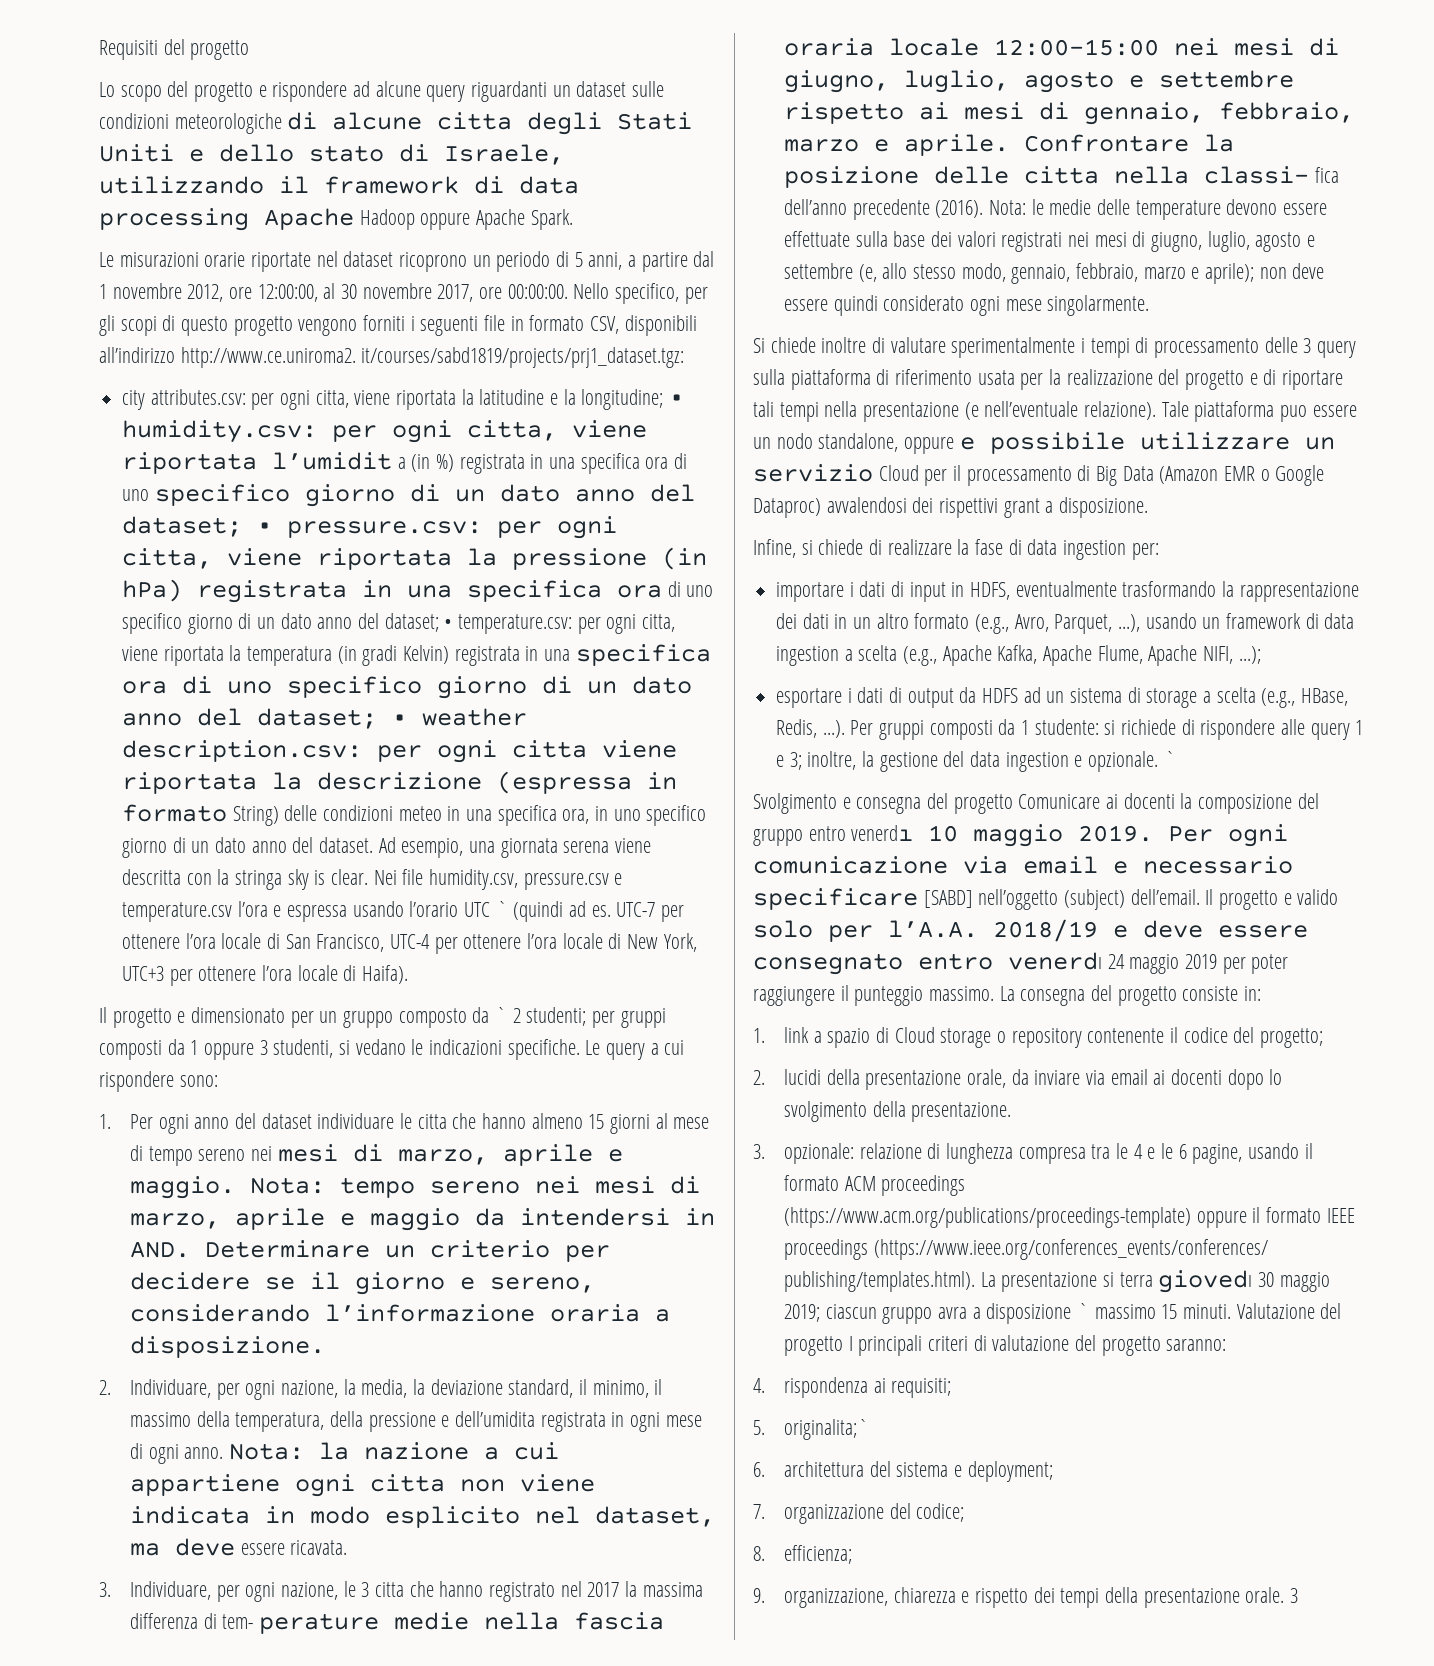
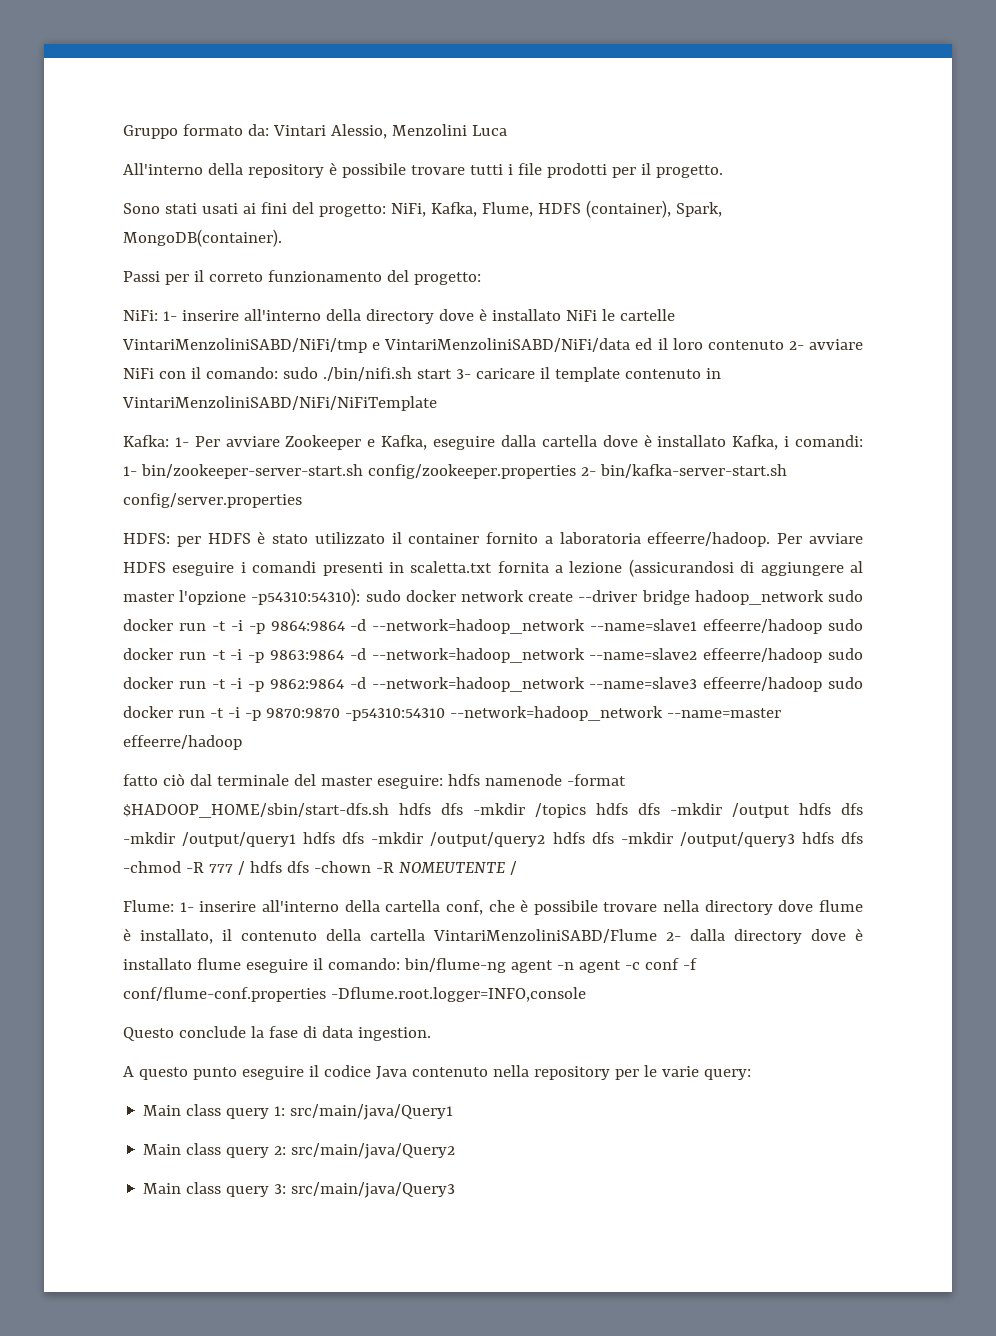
- Requisiti del progetto
- Lo scopo del progetto e rispondere ad alcune query riguardanti un dataset sulle condizioni meteorologiche di alcune citta degli Stati Uniti e dello stato di Israele, utilizzando il framework di data processing Apache Hadoop oppure Apache Spark.
- Le misurazioni orarie riportate nel dataset ricoprono un periodo di 5 anni, a partire dal 1 novembre 2012, ore 12:00:00, al 30 novembre 2017, ore 00:00:00. Nello specifico, per gli scopi di questo progetto vengono forniti i seguenti file in formato CSV, disponibili all’indirizzo http://www.ce.uniroma2. it/courses/sabd1819/projects/prj1_dataset.tgz:
- city attributes.csv: per ogni citta, viene riportata la latitudine e la longitudine; • humidity.csv: per ogni citta, viene riportata l’umidit a (in %) registrata in una specifica ora di uno specifico giorno di un dato anno del dataset; • pressure.csv: per ogni citta, viene riportata la pressione (in hPa) registrata in una specifica ora di uno specifico giorno di un dato anno del dataset; • temperature.csv: per ogni citta, viene riportata la temperatura (in gradi Kelvin) registrata in una specifica ora di uno specifico giorno di un dato anno del dataset; • weather description.csv: per ogni citta viene riportata la descrizione (espressa in formato String) delle condizioni meteo in una specifica ora, in uno specifico giorno di un dato anno del dataset. Ad esempio, una giornata serena viene descritta con la stringa sky is clear. Nei file humidity.csv, pressure.csv e temperature.csv l’ora e espressa usando l’orario UTC ` (quindi ad es. UTC-7 per ottenere l’ora locale di San Francisco, UTC-4 per ottenere l’ora locale di New York, UTC+3 per ottenere l’ora locale di Haifa).
- Il progetto e dimensionato per un gruppo composto da ` 2 studenti; per gruppi composti da 1 oppure 3 studenti, si vedano le indicazioni specifiche. Le query a cui rispondere sono:
- 1. Per ogni anno del dataset individuare le citta che hanno almeno 15 giorni al mese di tempo sereno nei mesi di marzo, aprile e maggio. Nota: tempo sereno nei mesi di marzo, aprile e maggio da intendersi in AND. Determinare un criterio per decidere se il giorno e sereno, considerando l’informazione oraria a disposizione.
- 2. Individuare, per ogni nazione, la media, la deviazione standard, il minimo, il massimo della temperatura, della pressione e dell’umidita registrata in ogni mese di ogni anno. Nota: la nazione a cui appartiene ogni citta non viene indicata in modo esplicito nel dataset, ma deve essere ricavata.
- 3. Individuare, per ogni nazione, le 3 citta che hanno registrato nel 2017 la massima differenza di tem- perature medie nella fascia oraria locale 12:00-15:00 nei mesi di giugno, luglio, agosto e settembre rispetto ai mesi di gennaio, febbraio, marzo e aprile. Confrontare la posizione delle citta nella classi- fica dell’anno precedente (2016). Nota: le medie delle temperature devono essere effettuate sulla base dei valori registrati nei mesi di giugno, luglio, agosto e settembre (e, allo stesso modo, gennaio, febbraio, marzo e aprile); non deve essere quindi considerato ogni mese singolarmente.
- Si chiede inoltre di valutare sperimentalmente i tempi di processamento delle 3 query sulla piattaforma di riferimento usata per la realizzazione del progetto e di riportare tali tempi nella presentazione (e nell’eventuale relazione). Tale piattaforma puo essere un nodo standalone, oppure e possibile utilizzare un servizio Cloud per il processamento di Big Data (Amazon EMR o Google Dataproc) avvalendosi dei rispettivi grant a disposizione.
- Infine, si chiede di realizzare la fase di data ingestion per:
- importare i dati di input in HDFS, eventualmente trasformando la rappresentazione dei dati in un altro formato (e.g., Avro, Parquet, ...), usando un framework di data ingestion a scelta (e.g., Apache Kafka, Apache Flume, Apache NIFI, ...);
- esportare i dati di output da HDFS ad un sistema di storage a scelta (e.g., HBase, Redis, ...). Per gruppi composti da 1 studente: si richiede di rispondere alle query 1 e 3; inoltre, la gestione del data ingestion e opzionale. `
- Svolgimento e consegna del progetto Comunicare ai docenti la composizione del gruppo entro venerdı 10 maggio 2019. Per ogni comunicazione via email e necessario specificare [SABD] nell’oggetto (subject) dell’email. Il progetto e valido solo per l’A.A. 2018/19 e deve essere consegnato entro venerdı 24 maggio 2019 per poter raggiungere il punteggio massimo. La consegna del progetto consiste in:
- 1. link a spazio di Cloud storage o repository contenente il codice del progetto;
- 2. lucidi della presentazione orale, da inviare via email ai docenti dopo lo svolgimento della presentazione.
- 3. opzionale: relazione di lunghezza compresa tra le 4 e le 6 pagine, usando il formato ACM proceedings (https://www.acm.org/publications/proceedings-template) oppure il formato IEEE proceedings (https://www.ieee.org/conferences_events/conferences/ publishing/templates.html). La presentazione si terra giovedı 30 maggio 2019; ciascun gruppo avra a disposizione ` massimo 15 minuti. Valutazione del progetto I principali criteri di valutazione del progetto saranno:
- 4. rispondenza ai requisiti;
- 5. originalita;`
- 6. architettura del sistema e deployment;
- 7. organizzazione del codice;
- 8. efficienza;
- 9. organizzazione, chiarezza e rispetto dei tempi della presentazione orale. 3
+ Gruppo formato da: Vintari Alessio, Menzolini Luca
+ All'interno della repository è possibile trovare tutti i file prodotti per il progetto.
+ Sono stati usati ai fini del progetto: NiFi, Kafka, Flume, HDFS (container), Spark, MongoDB(container).
+ Passi per il correto funzionamento del progetto:
+ NiFi: 1- inserire all'interno della directory dove è installato NiFi le cartelle VintariMenzoliniSABD/NiFi/tmp e VintariMenzoliniSABD/NiFi/data ed il loro contenuto 2- avviare NiFi con il comando: sudo ./bin/nifi.sh start 3- caricare il template contenuto in VintariMenzoliniSABD/NiFi/NiFiTemplate
+ Kafka: 1- Per avviare Zookeeper e Kafka, eseguire dalla cartella dove è installato Kafka, i comandi: 1- bin/zookeeper-server-start.sh config/zookeeper.properties 2- bin/kafka-server-start.sh config/server.properties
+ HDFS: per HDFS è stato utilizzato il container fornito a laboratoria effeerre/hadoop. Per avviare HDFS eseguire i comandi presenti in scaletta.txt fornita a lezione (assicurandosi di aggiungere al master l'opzione -p54310:54310): sudo docker network create --driver bridge hadoop_network sudo docker run -t -i -p 9864:9864 -d --network=hadoop_network --name=slave1 effeerre/hadoop sudo docker run -t -i -p 9863:9864 -d --network=hadoop_network --name=slave2 effeerre/hadoop sudo docker run -t -i -p 9862:9864 -d --network=hadoop_network --name=slave3 effeerre/hadoop sudo docker run -t -i -p 9870:9870 -p54310:54310 --network=hadoop_network --name=master effeerre/hadoop
+ fatto ciò dal terminale del master eseguire: hdfs namenode -format $HADOOP_HOME/sbin/start-dfs.sh hdfs dfs -mkdir /topics hdfs dfs -mkdir /output hdfs dfs -mkdir /output/query1 hdfs dfs -mkdir /output/query2 hdfs dfs -mkdir /output/query3 hdfs dfs -chmod -R 777 / hdfs dfs -chown -R NOMEUTENTE /
+ Flume: 1- inserire all'interno della cartella conf, che è possibile trovare nella directory dove flume è installato, il contenuto della cartella VintariMenzoliniSABD/Flume 2- dalla directory dove è installato flume eseguire il comando: bin/flume-ng agent -n agent -c conf -f conf/flume-conf.properties -Dflume.root.logger=INFO,console
+ Questo conclude la fase di data ingestion.
+ A questo punto eseguire il codice Java contenuto nella repository per le varie query:
+ Main class query 1: src/main/java/Query1
+ Main class query 2: src/main/java/Query2
+ Main class query 3: src/main/java/Query3

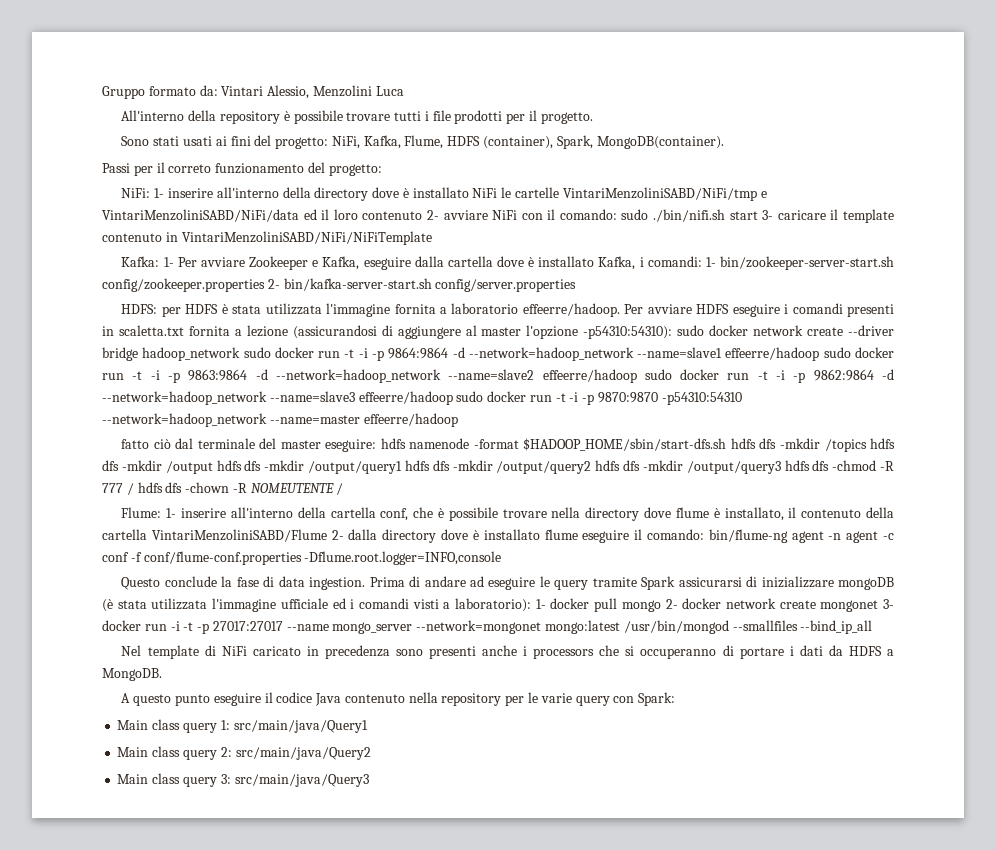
- HDFS: per HDFS è stato utilizzato il container fornito a laboratoria effeerre/hadoop.
+ HDFS: per HDFS è stata utilizzata l'immagine fornita a laboratorio effeerre/hadoop.
+ Prima di andare ad eseguire le query tramite Spark assicurarsi di inizializzare mongoDB (è stata utilizzata l'immagine ufficiale ed i comandi visti a laboratorio): 1- docker pull mongo 2- docker network create mongonet 3- docker run -i -t -p 27017:27017 --name mongo_server --network=mongonet mongo:latest /usr/bin/mongod --smallfiles --bind_ip_all
+ Nel template di NiFi caricato in precedenza sono presenti anche i processors che si occuperanno di portare i dati da HDFS a MongoDB.
- A questo punto eseguire il codice Java contenuto nella repository per le varie query:
+ A questo punto eseguire il codice Java contenuto nella repository per le varie query con Spark:

